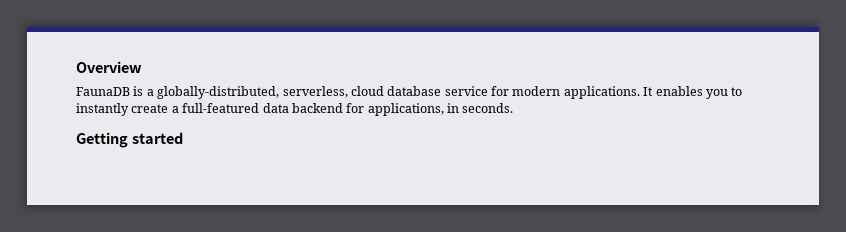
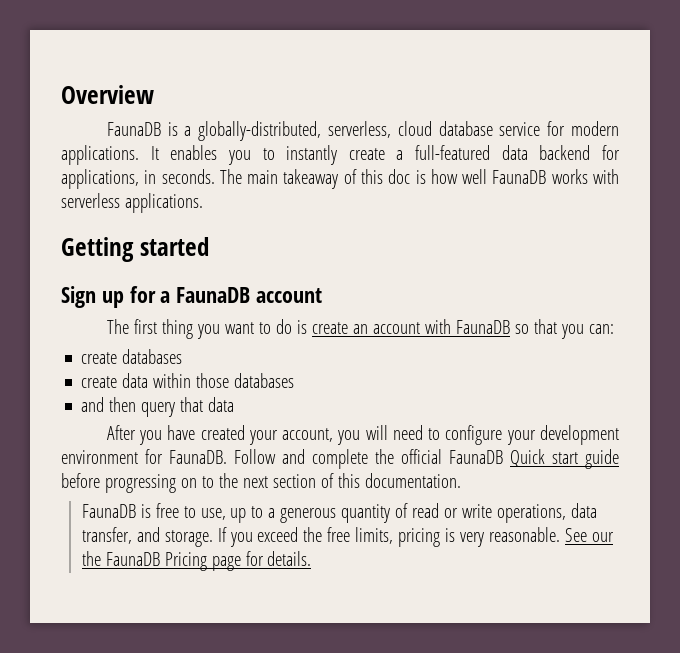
- It enables you to instantly create a full-featured data backend for applications, in seconds.
+ It enables you to instantly create a full-featured data backend for applications, in seconds. The main takeaway of this doc is how well FaunaDB works with serverless applications.
  Getting started
+ Sign up for a FaunaDB account
+ The first thing you want to do is create an account with FaunaDB so that you can:
+ create databases
+ create data within those databases
+ and then query that data
+ After you have created your account, you will need to configure your development environment for FaunaDB. Follow and complete the official FaunaDB Quick start guide before progressing on to the next section of this documentation.
+ FaunaDB is free to use, up to a generous quantity of read or write operations, data transfer, and storage. If you exceed the free limits, pricing is very reasonable. See our the FaunaDB Pricing page for details.

